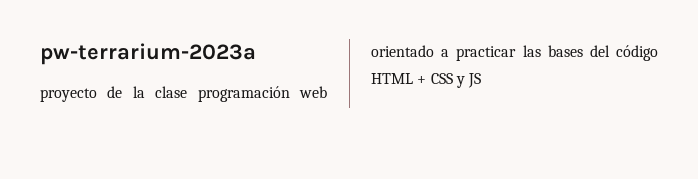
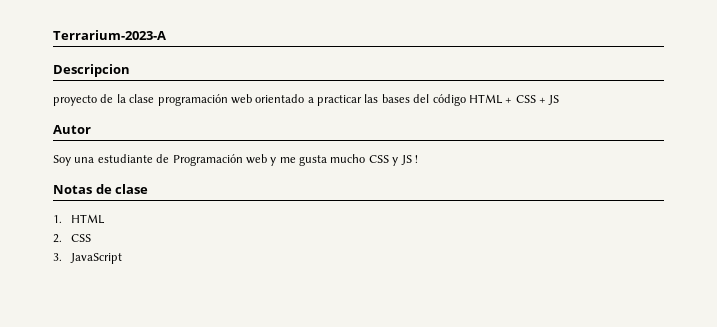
- pw-terrarium-2023a
+ Terrarium-2023-A
+ Descripcion
- proyecto de la clase programación web orientado a practicar las bases del código HTML + CSS y JS
+ proyecto de la clase programación web orientado a practicar las bases del código HTML + CSS + JS
+ Autor
+ Soy una estudiante de Programación web y me gusta mucho CSS y JS !
+ Notas de clase
+ 1. HTML
+ 2. CSS
+ 3. JavaScript

